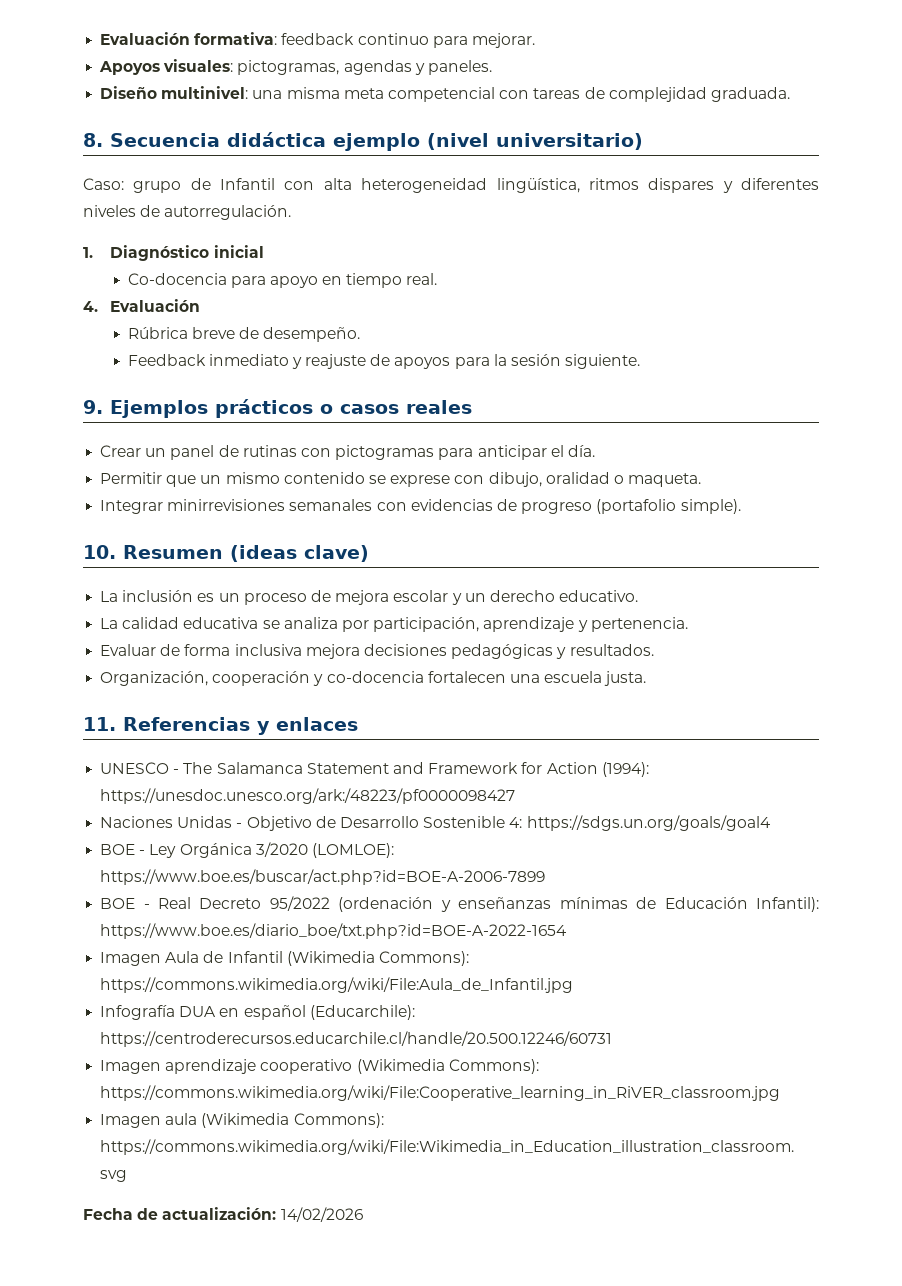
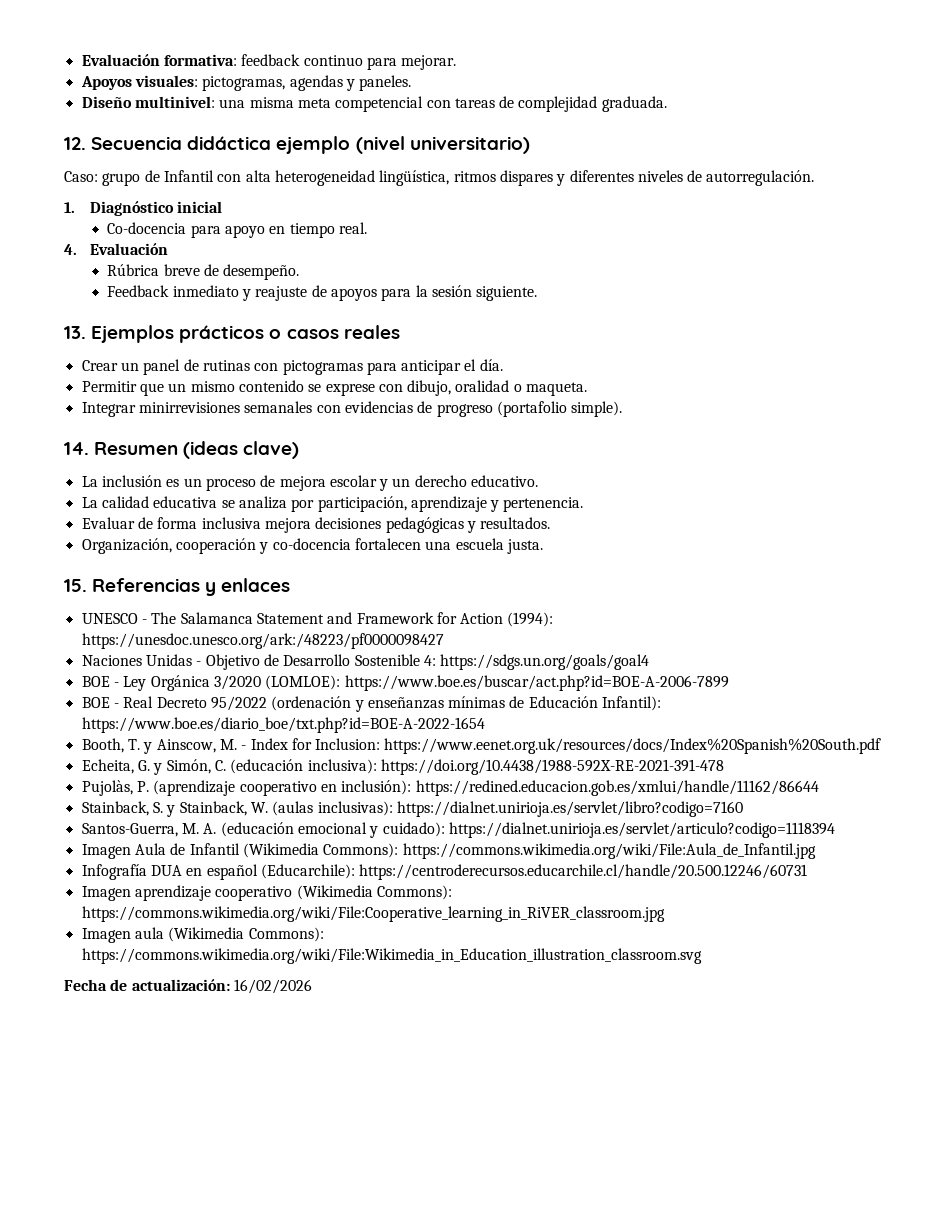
- 8. Secuencia didáctica ejemplo (nivel universitario)
+ 12. Secuencia didáctica ejemplo (nivel universitario)
- 9. Ejemplos prácticos o casos reales
+ 13. Ejemplos prácticos o casos reales
- 10. Resumen (ideas clave)
+ 14. Resumen (ideas clave)
- 11. Referencias y enlaces
+ 15. Referencias y enlaces
+ Booth, T. y Ainscow, M. - Index for Inclusion: https://www.eenet.org.uk/resources/docs/Index%20Spanish%20South.pdf
+ Echeita, G. y Simón, C. (educación inclusiva): https://doi.org/10.4438/1988-592X-RE-2021-391-478
+ Pujolàs, P. (aprendizaje cooperativo en inclusión): https://redined.educacion.gob.es/xmlui/handle/11162/86644
+ Stainback, S. y Stainback, W. (aulas inclusivas): https://dialnet.unirioja.es/servlet/libro?codigo=7160
+ Santos-Guerra, M. A. (educación emocional y cuidado): https://dialnet.unirioja.es/servlet/articulo?codigo=1118394
- Fecha de actualización: 14/02/2026
+ Fecha de actualización: 16/02/2026

